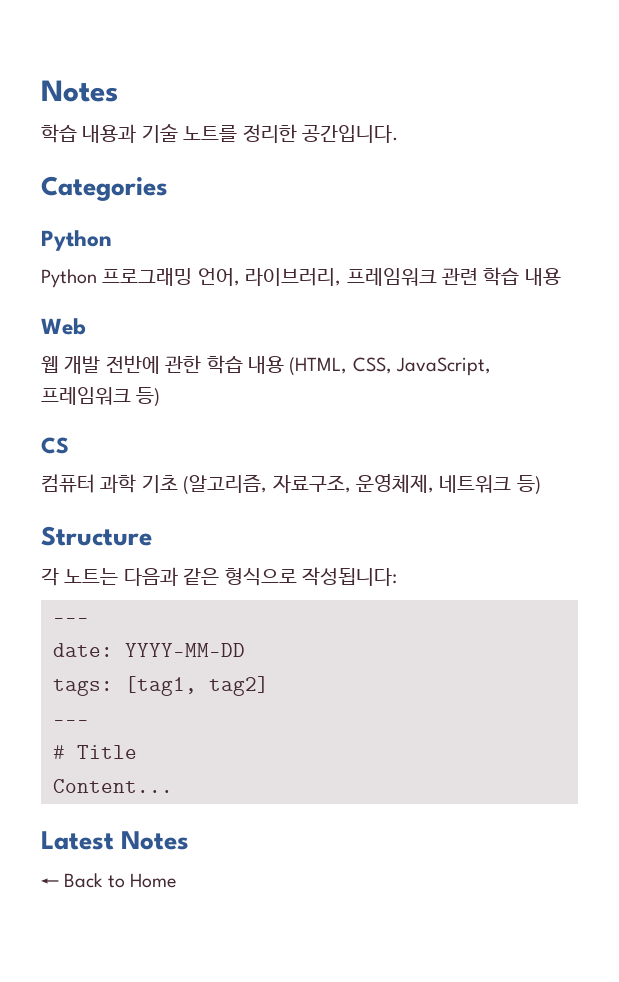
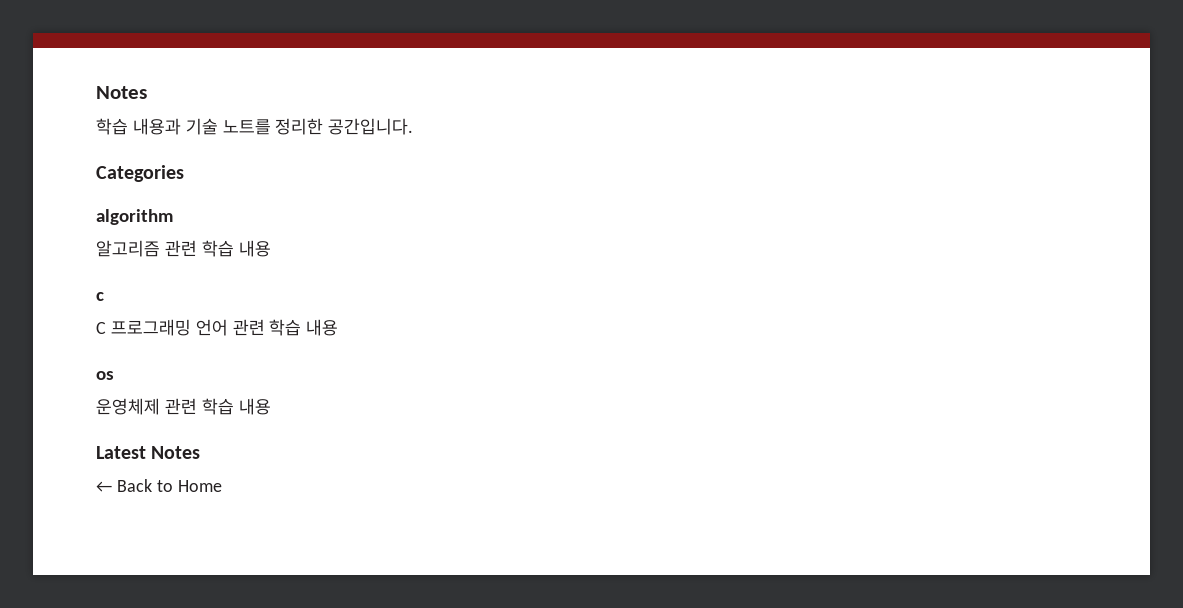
  Categories
- Python
- Python 프로그래밍 언어, 라이브러리, 프레임워크 관련 학습 내용
- Web
- 웹 개발 전반에 관한 학습 내용 (HTML, CSS, JavaScript, 프레임워크 등)
- CS
- 컴퓨터 과학 기초 (알고리즘, 자료구조, 운영체제, 네트워크 등)
- Structure
- 각 노트는 다음과 같은 형식으로 작성됩니다:
- ---
- date: YYYY-MM-DD
- tags: [tag1, tag2]
- ---
- # Title
- Content...
+ algorithm
+ 알고리즘 관련 학습 내용
+ c
+ C 프로그래밍 언어 관련 학습 내용
+ os
+ 운영체제 관련 학습 내용

